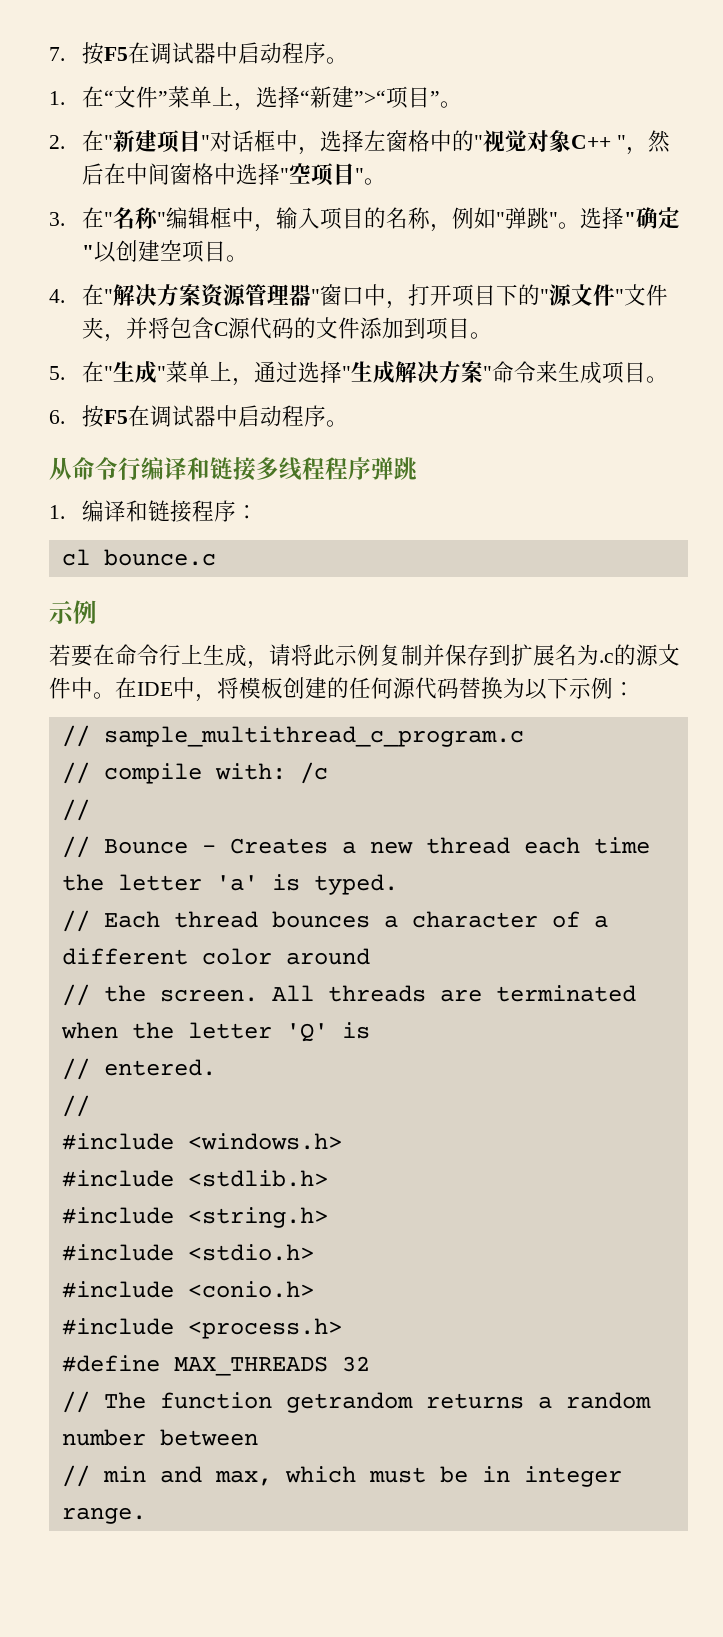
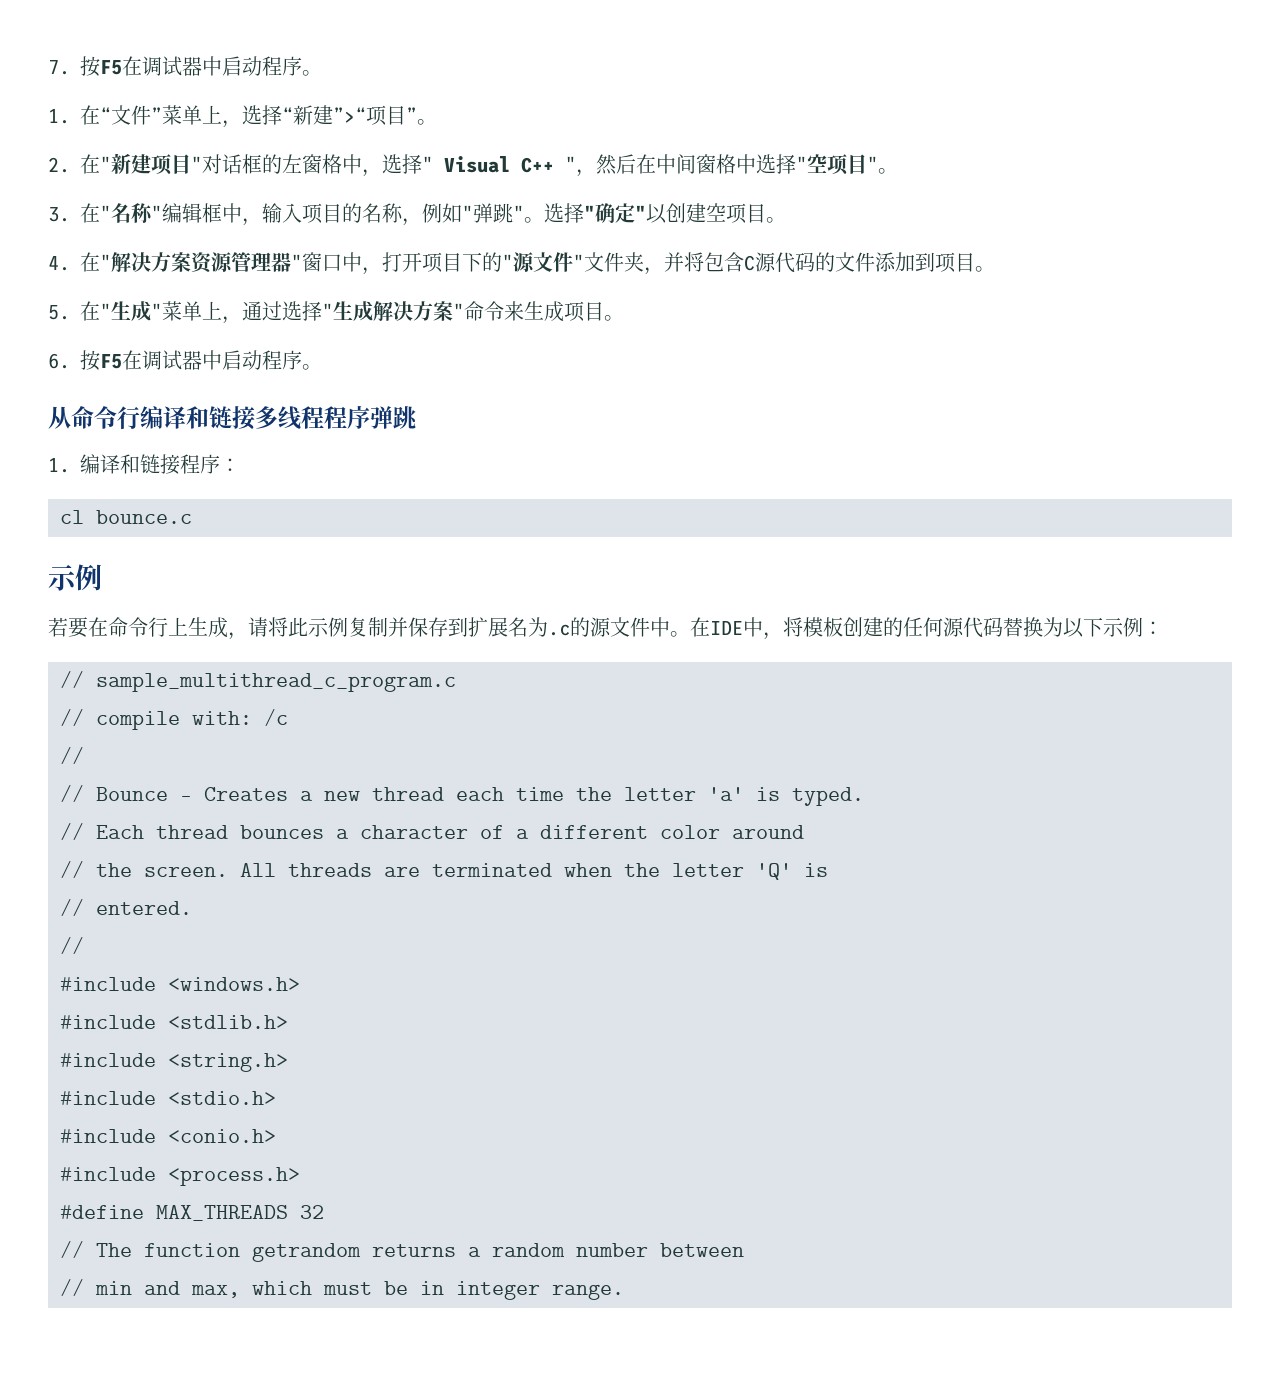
- 2.在"新建项目"对话框中，选择左窗格中的"视觉对象C++ "，然后在中间窗格中选择"空项目"。
+ 2.在"新建项目"对话框的左窗格中，选择" Visual C++ "，然后在中间窗格中选择"空项目"。

